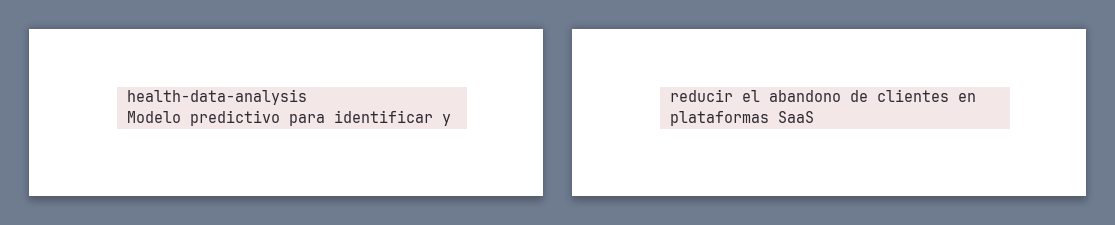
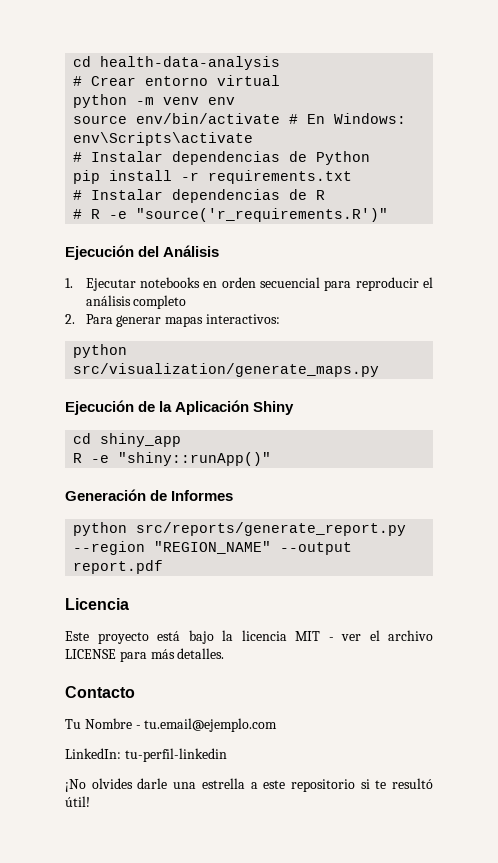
- health-data-analysis
+ cd health-data-analysis
- Modelo predictivo para identificar y reducir el abandono de clientes en plataformas SaaS
+ # Crear entorno virtual
+ python -m venv env
+ source env/bin/activate # En Windows: env\Scripts\activate
+ # Instalar dependencias de Python
+ pip install -r requirements.txt
+ # Instalar dependencias de R
+ # R -e "source('r_requirements.R')"
+ Ejecución del Análisis
+ 1. Ejecutar notebooks en orden secuencial para reproducir el análisis completo
+ 2. Para generar mapas interactivos:
+ python src/visualization/generate_maps.py
+ Ejecución de la Aplicación Shiny
+ cd shiny_app
+ R -e "shiny::runApp()"
+ Generación de Informes
+ python src/reports/generate_report.py --region "REGION_NAME" --output report.pdf
+ Licencia
+ Este proyecto está bajo la licencia MIT - ver el archivo LICENSE para más detalles.
+ Contacto
+ Tu Nombre - tu.email@ejemplo.com
+ LinkedIn: tu-perfil-linkedin
+ ¡No olvides darle una estrella a este repositorio si te resultó útil!

